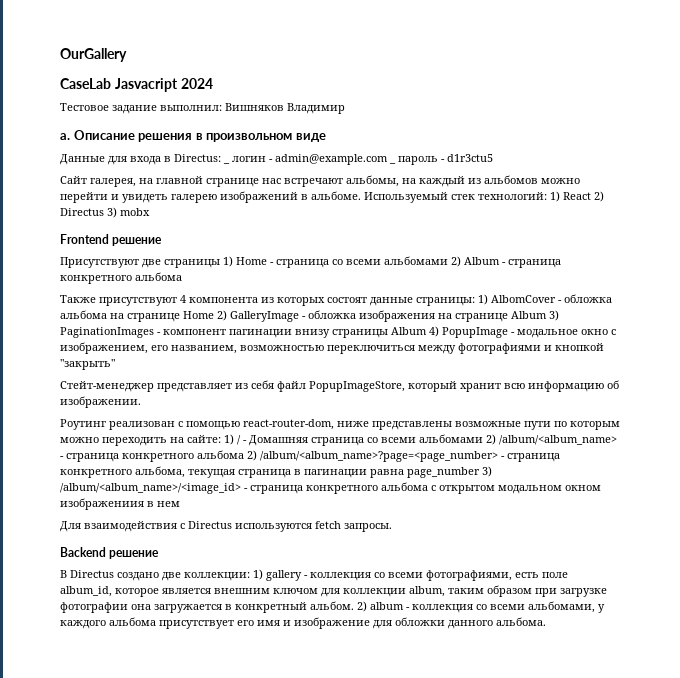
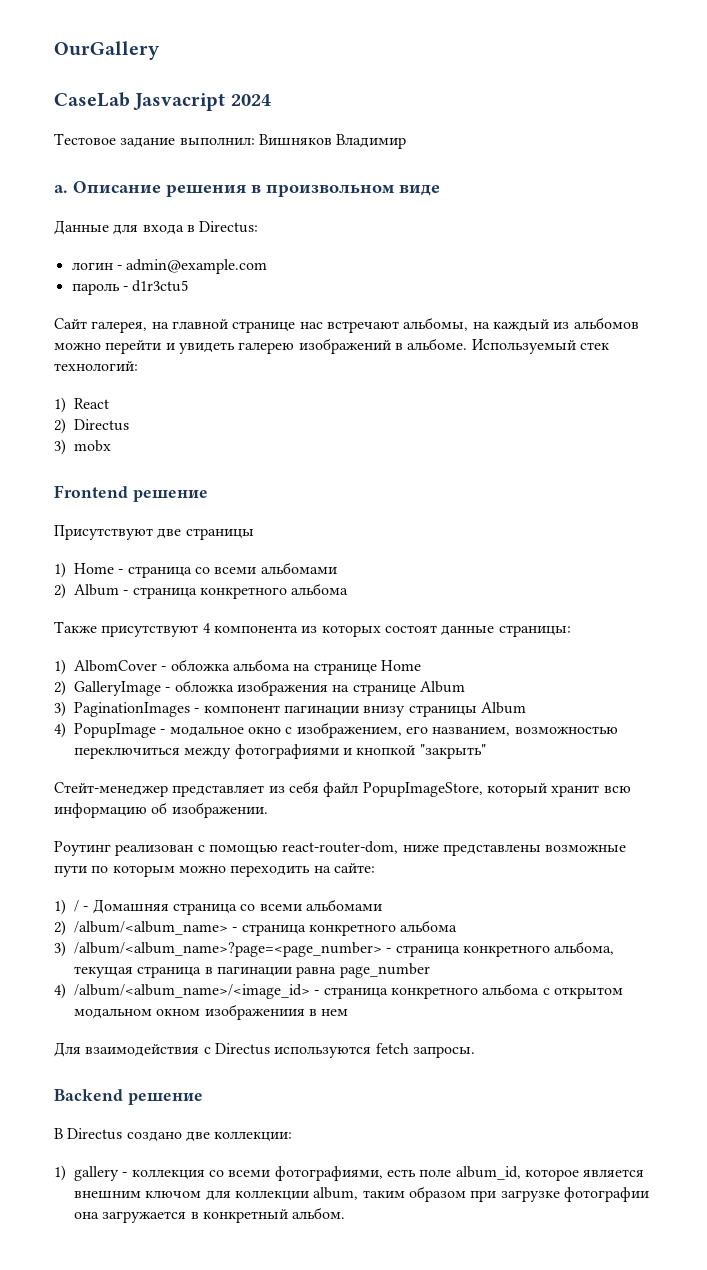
- Данные для входа в Directus: _ логин - admin@example.com _ пароль - d1r3ctu5
+ Данные для входа в Directus:
+ логин - admin@example.com
+ пароль - d1r3ctu5
- Используемый стек технологий: 1) React 2) Directus 3) mobx
+ Используемый стек технологий:
+ 1) React
+ 2) Directus
+ 3) mobx
- Присутствуют две страницы 1) Home - страница со всеми альбомами 2) Album - страница конкретного альбома
+ Присутствуют две страницы
+ 1) Home - страница со всеми альбомами
+ 2) Album - страница конкретного альбома
- Также присутствуют 4 компонента из которых состоят данные страницы: 1) AlbomCover - обложка альбома на странице Home 2) GalleryImage - обложка изображения на странице Album 3) PaginationImages - компонент пагинации внизу страницы Album 4) PopupImage - модальное окно с изображением, его названием, возможностью переключиться между фотографиями и кнопкой "закрыть"
+ Также присутствуют 4 компонента из которых состоят данные страницы:
+ 1) AlbomCover - обложка альбома на странице Home
+ 2) GalleryImage - обложка изображения на странице Album
+ 3) PaginationImages - компонент пагинации внизу страницы Album
+ 4) PopupImage - модальное окно с изображением, его названием, возможностью переключиться между фотографиями и кнопкой "закрыть"
- Роутинг реализован с помощью react-router-dom, ниже представлены возможные пути по которым можно переходить на сайте: 1) / - Домашняя страница со всеми альбомами 2) /album/<album_name> - страница конкретного альбома 2) /album/<album_name>?page=<page_number> - страница конкретного альбома, текущая страница в пагинации равна page_number 3) /album/<album_name>/<image_id> - страница конкретного альбома с открытом модальном окном изображениия в нем
+ Роутинг реализован с помощью react-router-dom, ниже представлены возможные пути по которым можно переходить на сайте:
+ 1) / - Домашняя страница со всеми альбомами
+ 2) /album/<album_name> - страница конкретного альбома
+ 3) /album/<album_name>?page=<page_number> - страница конкретного альбома, текущая страница в пагинации равна page_number
+ 4) /album/<album_name>/<image_id> - страница конкретного альбома с открытом модальном окном изображениия в нем
- В Directus создано две коллекции: 1) gallery - коллекция со всеми фотографиями, есть поле album_id, которое является внешним ключом для коллекции album, таким образом при загрузке фотографии она загружается в конкретный альбом. 2) album - коллекция со всеми альбомами, у каждого альбома присутствует его имя и изображение для обложки данного альбома.
+ В Directus создано две коллекции:
+ 1) gallery - коллекция со всеми фотографиями, есть поле album_id, которое является внешним ключом для коллекции album, таким образом при загрузке фотографии она загружается в конкретный альбом.

